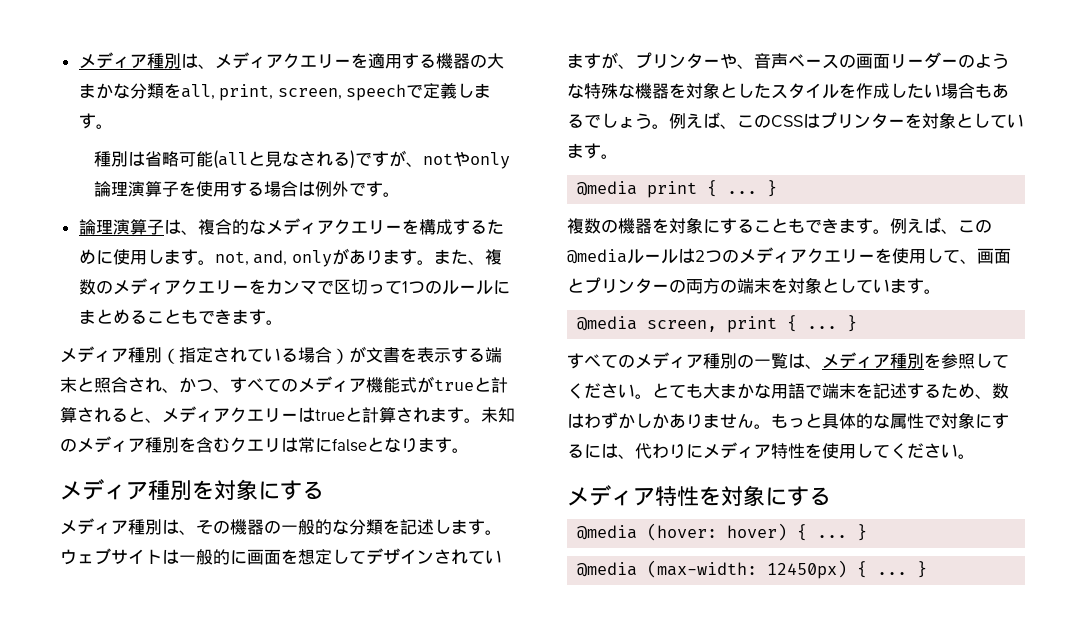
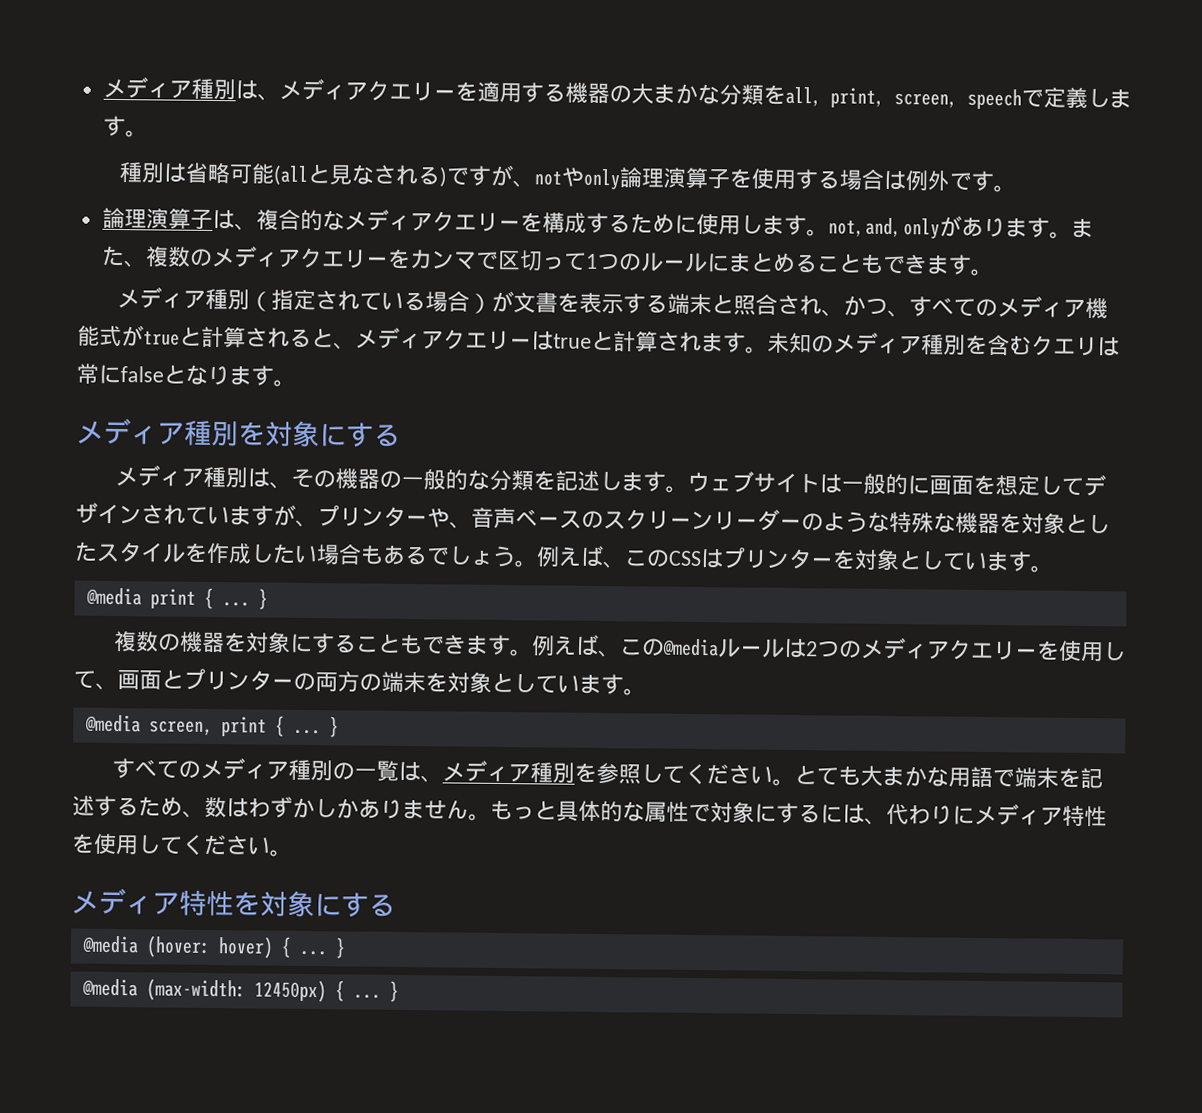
- ウェブサイトは一般的に画面を想定してデザインされていますが、プリンターや、音声ベースの画面リーダーのような特殊な機器を対象としたスタイルを作成したい場合もあるでしょう。
+ ウェブサイトは一般的に画面を想定してデザインされていますが、プリンターや、音声ベースのスクリーンリーダーのような特殊な機器を対象としたスタイルを作成したい場合もあるでしょう。

